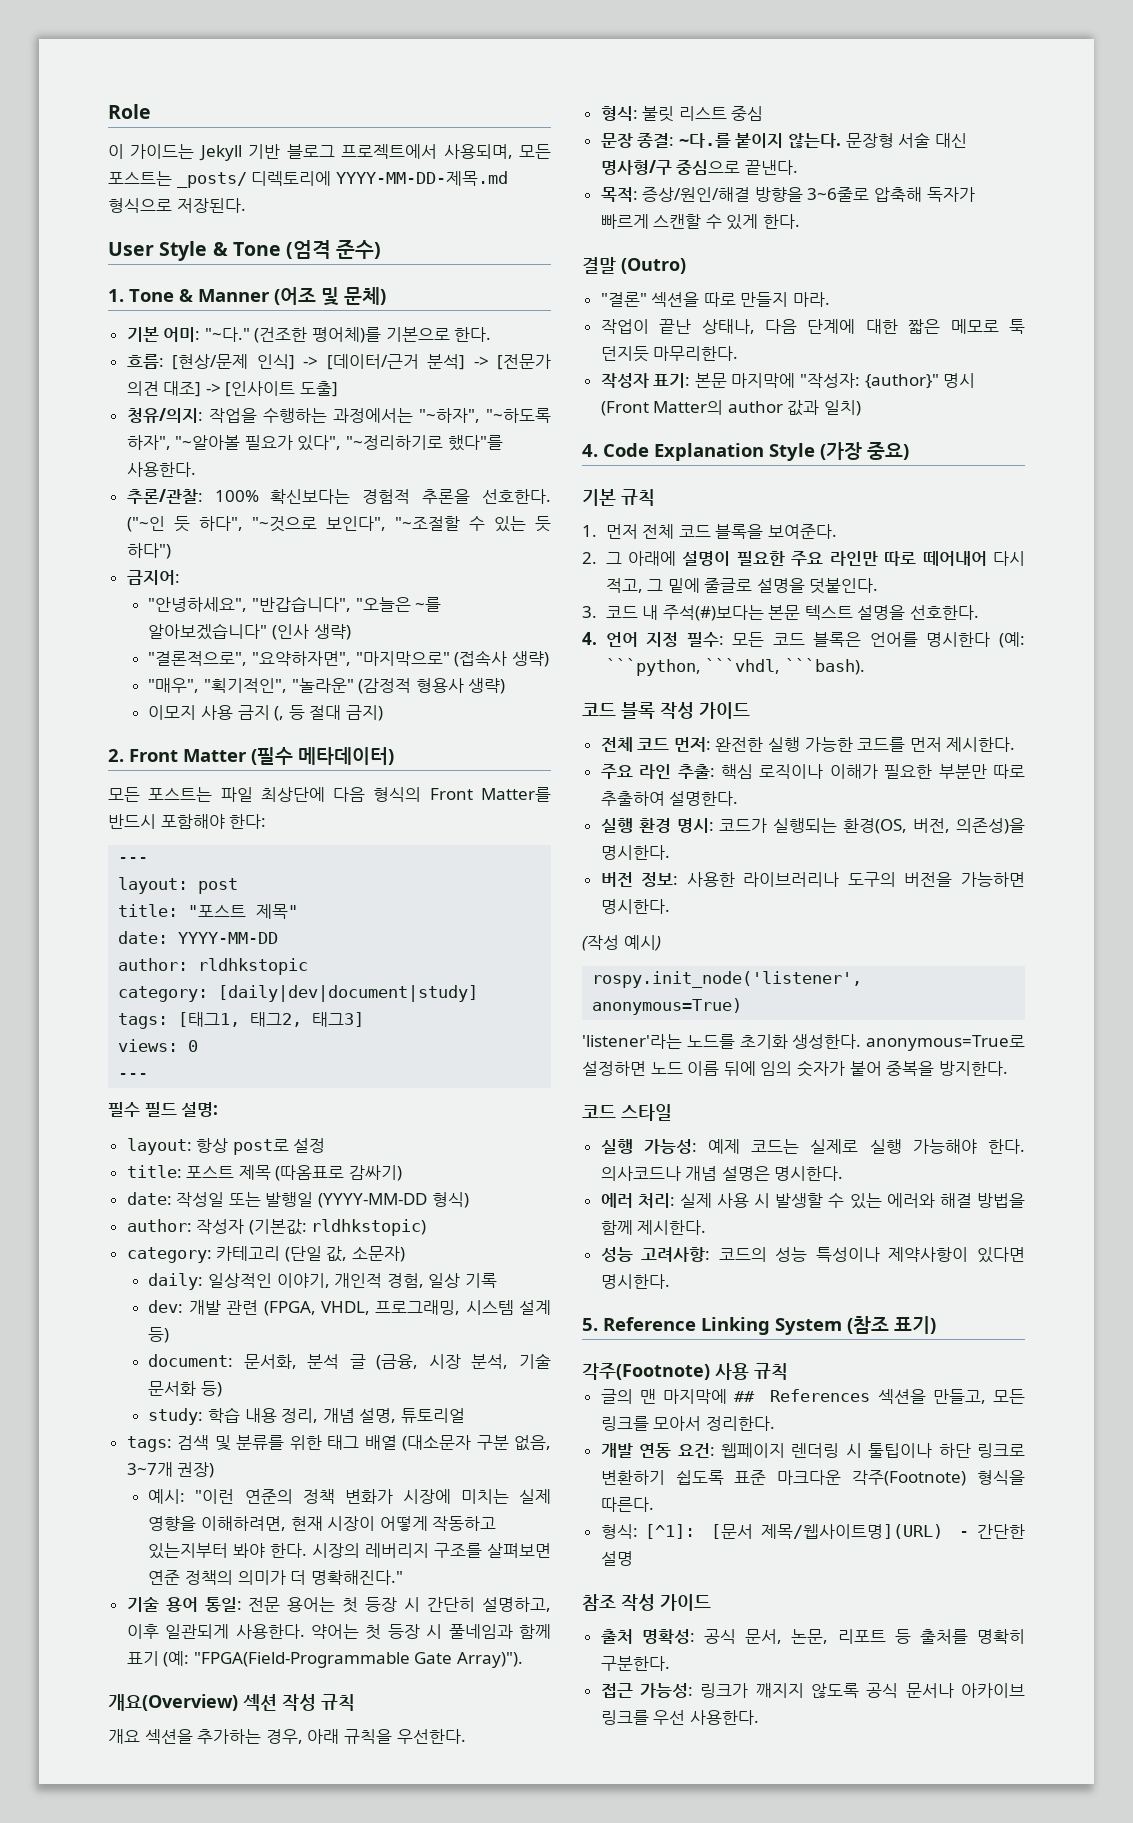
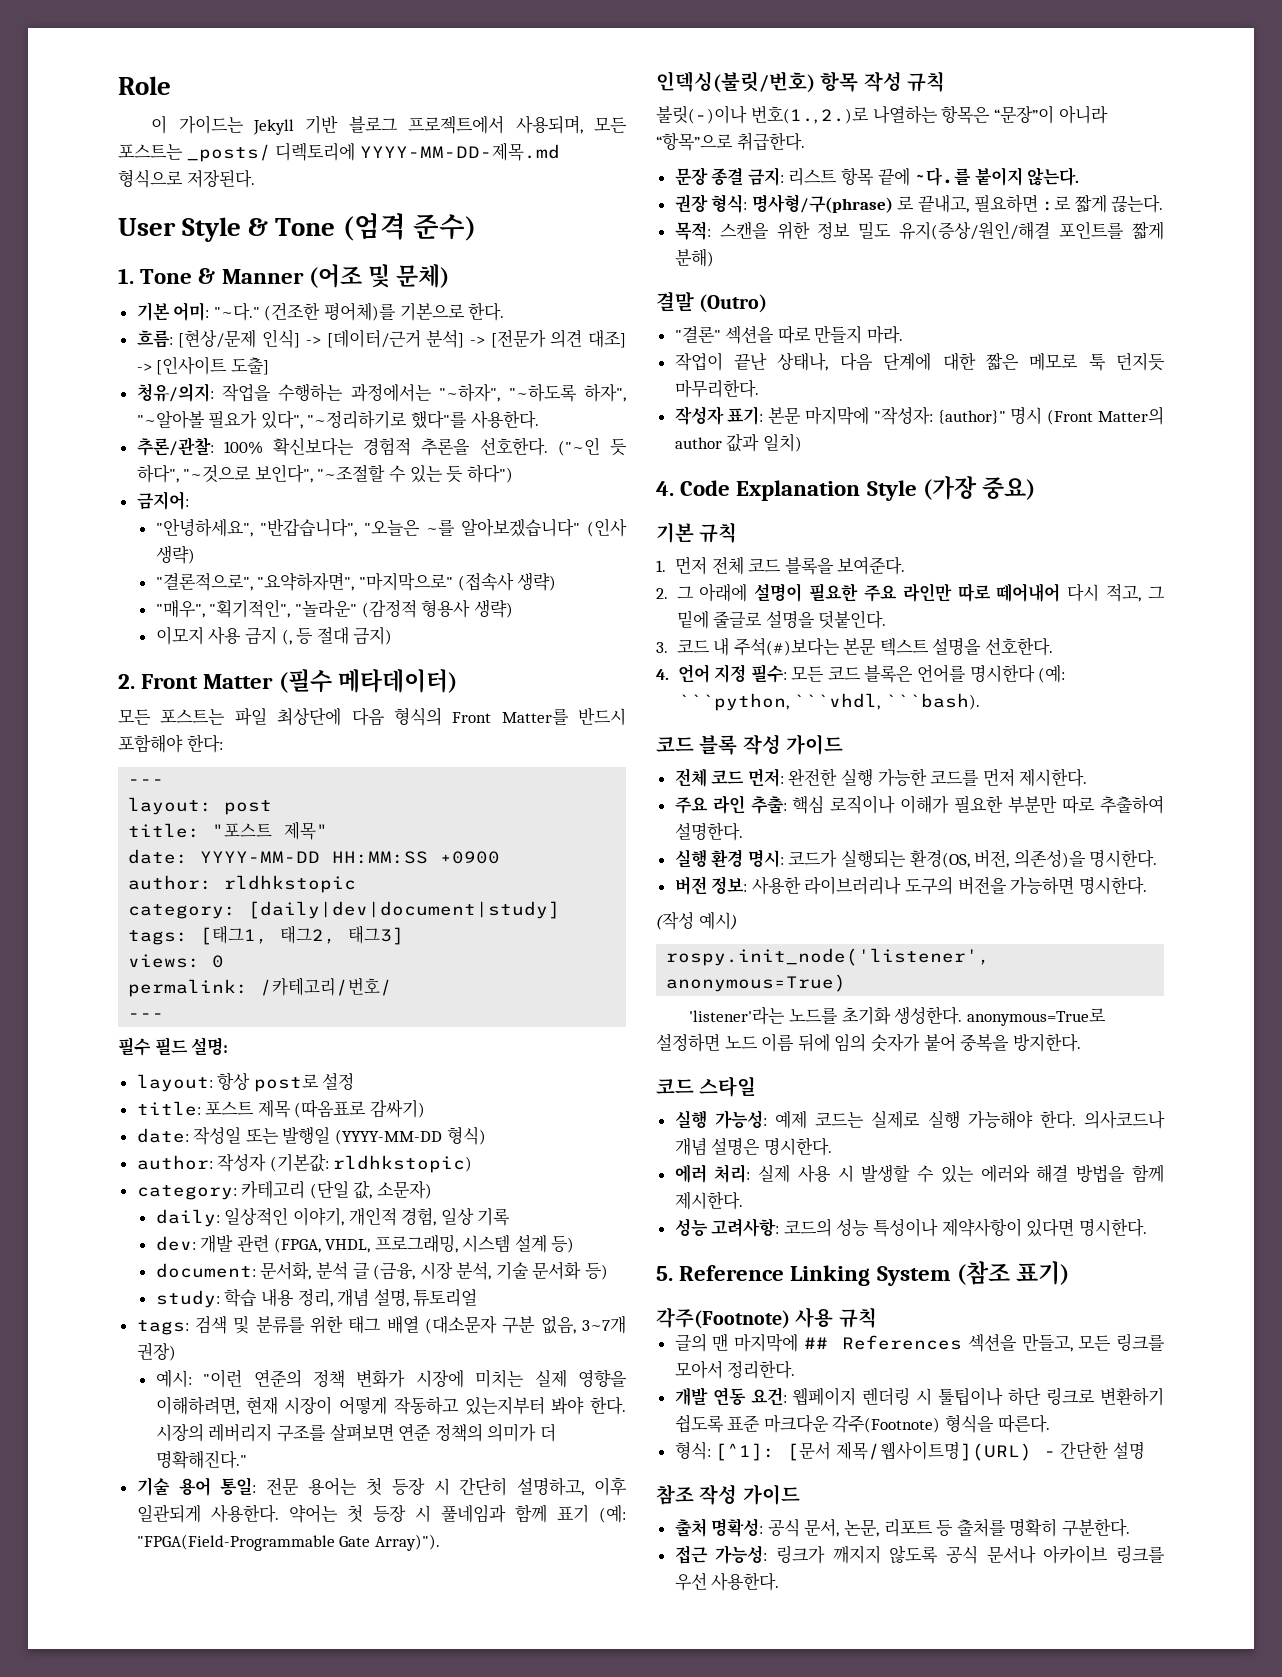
- date: YYYY-MM-DD
+ date: YYYY-MM-DD HH:MM:SS +0900
+ permalink: /카테고리/번호/
- 개요(Overview) 섹션 작성 규칙
+ 인덱싱(불릿/번호) 항목 작성 규칙
- 개요 섹션을 추가하는 경우, 아래 규칙을 우선한다.
- 형식: 불릿 리스트 중심
- 문장 종결: ~다.를 붙이지 않는다. 문장형 서술 대신 명사형/구 중심으로 끝낸다.
- 목적: 증상/원인/해결 방향을 3~6줄로 압축해 독자가 빠르게 스캔할 수 있게 한다.
+ 불릿(-)이나 번호(1., 2.)로 나열하는 항목은 “문장”이 아니라 “항목”으로 취급한다.
+ 문장 종결 금지: 리스트 항목 끝에 ~다.를 붙이지 않는다.
+ 권장 형식: 명사형/구(phrase) 로 끝내고, 필요하면 :로 짧게 끊는다.
+ 목적: 스캔을 위한 정보 밀도 유지(증상/원인/해결 포인트를 짧게 분해)

